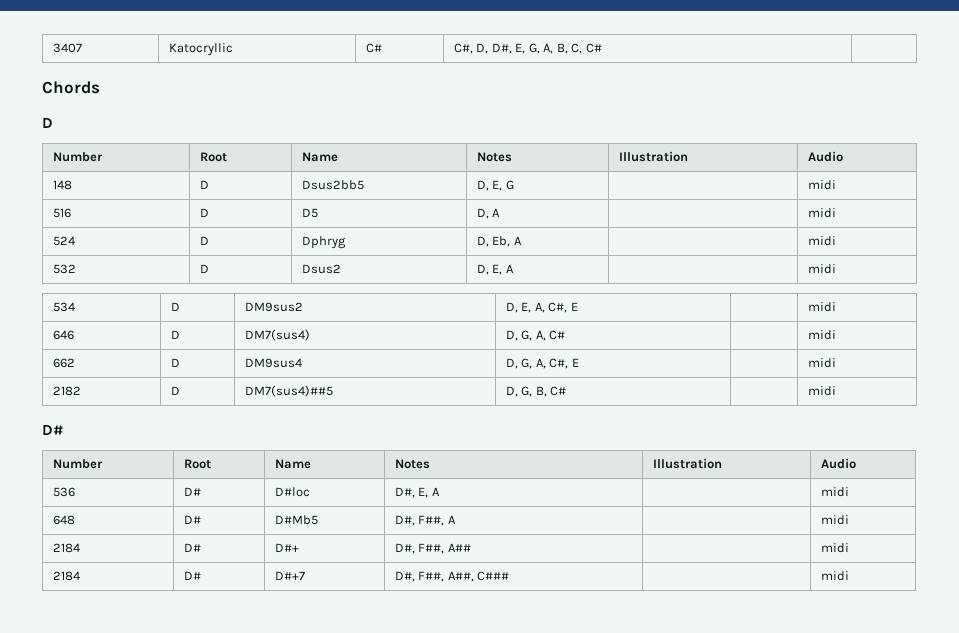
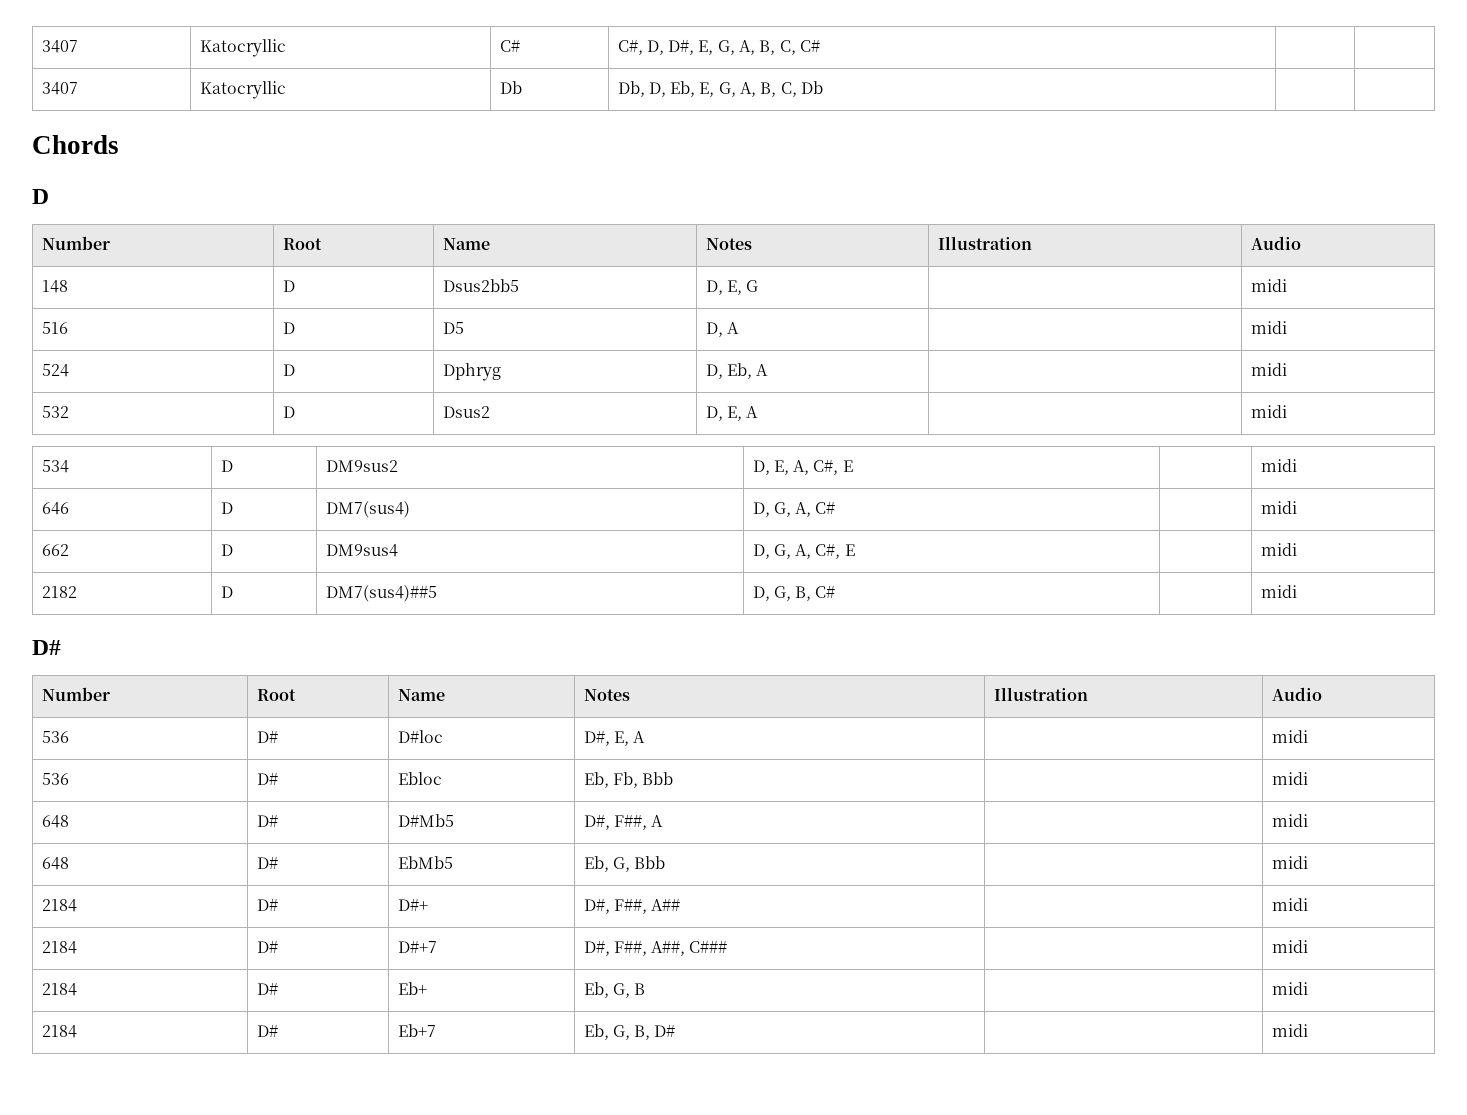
- 3407 | Katocryllic | C# | C#, D, D#, E, G, A, B, C, C# |
+ 3407 | Katocryllic | C# | C#, D, D#, E, G, A, B, C, C# | |
+ 3407 | Katocryllic | Db | Db, D, Eb, E, G, A, B, C, Db | |
+ 536 | D# | Ebloc | Eb, Fb, Bbb | | midi
+ 648 | D# | EbMb5 | Eb, G, Bbb | | midi
+ 2184 | D# | Eb+ | Eb, G, B | | midi
+ 2184 | D# | Eb+7 | Eb, G, B, D# | | midi

